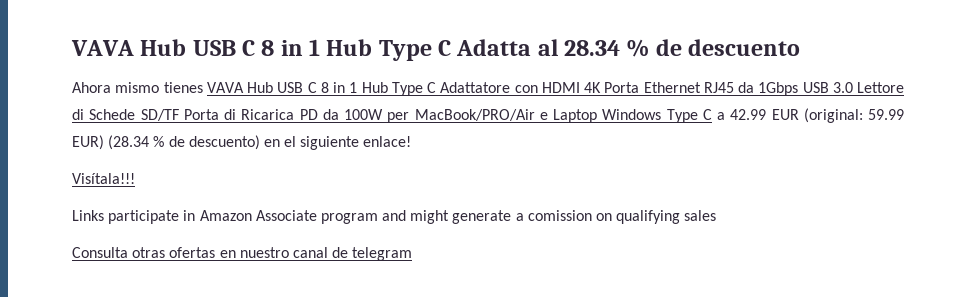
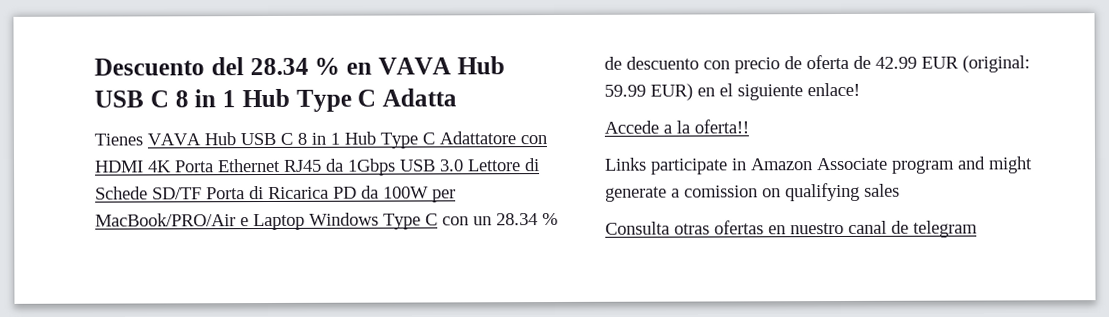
- VAVA Hub USB C 8 in 1 Hub Type C Adatta al 28.34 % de descuento
- Ahora mismo tienes VAVA Hub USB C 8 in 1 Hub Type C Adattatore con HDMI 4K Porta Ethernet RJ45 da 1Gbps USB 3.0 Lettore di Schede SD/TF Porta di Ricarica PD da 100W per MacBook/PRO/Air e Laptop Windows Type C a 42.99 EUR (original: 59.99 EUR) (28.34 % de descuento) en el siguiente enlace!
+ Descuento del 28.34 % en VAVA Hub USB C 8 in 1 Hub Type C Adatta
+ Tienes VAVA Hub USB C 8 in 1 Hub Type C Adattatore con HDMI 4K Porta Ethernet RJ45 da 1Gbps USB 3.0 Lettore di Schede SD/TF Porta di Ricarica PD da 100W per MacBook/PRO/Air e Laptop Windows Type C con un 28.34 % de descuento con precio de oferta de 42.99 EUR (original: 59.99 EUR) en el siguiente enlace!
- Visítala!!!
+ Accede a la oferta!!

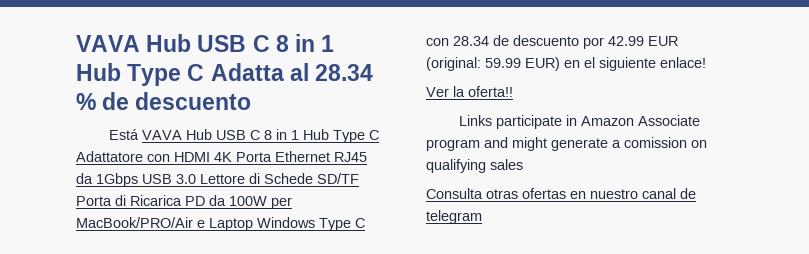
- Descuento del 28.34 % en VAVA Hub USB C 8 in 1 Hub Type C Adatta
- Tienes VAVA Hub USB C 8 in 1 Hub Type C Adattatore con HDMI 4K Porta Ethernet RJ45 da 1Gbps USB 3.0 Lettore di Schede SD/TF Porta di Ricarica PD da 100W per MacBook/PRO/Air e Laptop Windows Type C con un 28.34 % de descuento con precio de oferta de 42.99 EUR (original: 59.99 EUR) en el siguiente enlace!
+ VAVA Hub USB C 8 in 1 Hub Type C Adatta al 28.34 % de descuento
+ Está VAVA Hub USB C 8 in 1 Hub Type C Adattatore con HDMI 4K Porta Ethernet RJ45 da 1Gbps USB 3.0 Lettore di Schede SD/TF Porta di Ricarica PD da 100W per MacBook/PRO/Air e Laptop Windows Type C con 28.34 de descuento por 42.99 EUR (original: 59.99 EUR) en el siguiente enlace!
- Accede a la oferta!!
+ Ver la oferta!!

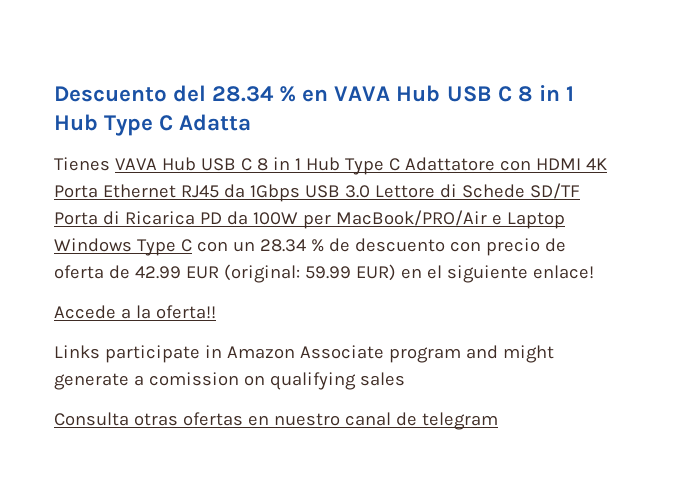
- VAVA Hub USB C 8 in 1 Hub Type C Adatta al 28.34 % de descuento
- Está VAVA Hub USB C 8 in 1 Hub Type C Adattatore con HDMI 4K Porta Ethernet RJ45 da 1Gbps USB 3.0 Lettore di Schede SD/TF Porta di Ricarica PD da 100W per MacBook/PRO/Air e Laptop Windows Type C con 28.34 de descuento por 42.99 EUR (original: 59.99 EUR) en el siguiente enlace!
+ Descuento del 28.34 % en VAVA Hub USB C 8 in 1 Hub Type C Adatta
+ Tienes VAVA Hub USB C 8 in 1 Hub Type C Adattatore con HDMI 4K Porta Ethernet RJ45 da 1Gbps USB 3.0 Lettore di Schede SD/TF Porta di Ricarica PD da 100W per MacBook/PRO/Air e Laptop Windows Type C con un 28.34 % de descuento con precio de oferta de 42.99 EUR (original: 59.99 EUR) en el siguiente enlace!
- Ver la oferta!!
+ Accede a la oferta!!

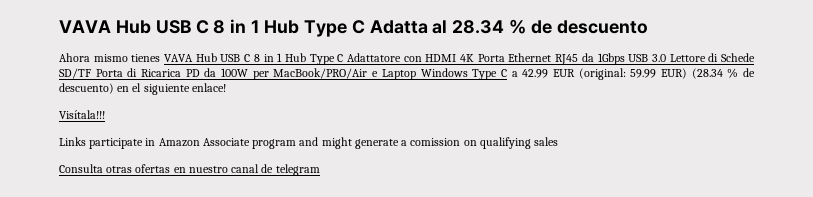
- Descuento del 28.34 % en VAVA Hub USB C 8 in 1 Hub Type C Adatta
- Tienes VAVA Hub USB C 8 in 1 Hub Type C Adattatore con HDMI 4K Porta Ethernet RJ45 da 1Gbps USB 3.0 Lettore di Schede SD/TF Porta di Ricarica PD da 100W per MacBook/PRO/Air e Laptop Windows Type C con un 28.34 % de descuento con precio de oferta de 42.99 EUR (original: 59.99 EUR) en el siguiente enlace!
+ VAVA Hub USB C 8 in 1 Hub Type C Adatta al 28.34 % de descuento
+ Ahora mismo tienes VAVA Hub USB C 8 in 1 Hub Type C Adattatore con HDMI 4K Porta Ethernet RJ45 da 1Gbps USB 3.0 Lettore di Schede SD/TF Porta di Ricarica PD da 100W per MacBook/PRO/Air e Laptop Windows Type C a 42.99 EUR (original: 59.99 EUR) (28.34 % de descuento) en el siguiente enlace!
- Accede a la oferta!!
+ Visítala!!!

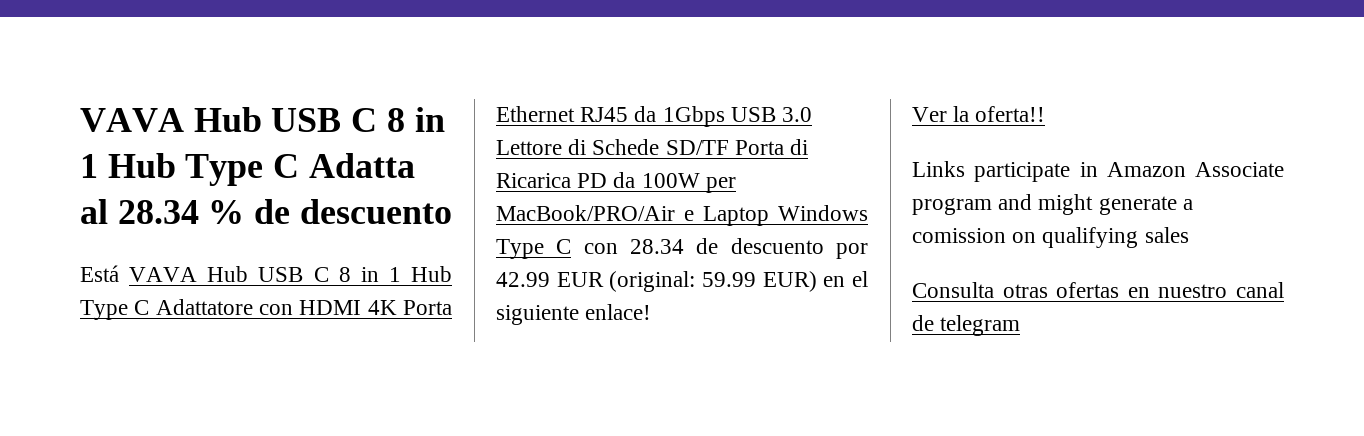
- Ahora mismo tienes VAVA Hub USB C 8 in 1 Hub Type C Adattatore con HDMI 4K Porta Ethernet RJ45 da 1Gbps USB 3.0 Lettore di Schede SD/TF Porta di Ricarica PD da 100W per MacBook/PRO/Air e Laptop Windows Type C a 42.99 EUR (original: 59.99 EUR) (28.34 % de descuento) en el siguiente enlace!
+ Está VAVA Hub USB C 8 in 1 Hub Type C Adattatore con HDMI 4K Porta Ethernet RJ45 da 1Gbps USB 3.0 Lettore di Schede SD/TF Porta di Ricarica PD da 100W per MacBook/PRO/Air e Laptop Windows Type C con 28.34 de descuento por 42.99 EUR (original: 59.99 EUR) en el siguiente enlace!
- Visítala!!!
+ Ver la oferta!!

